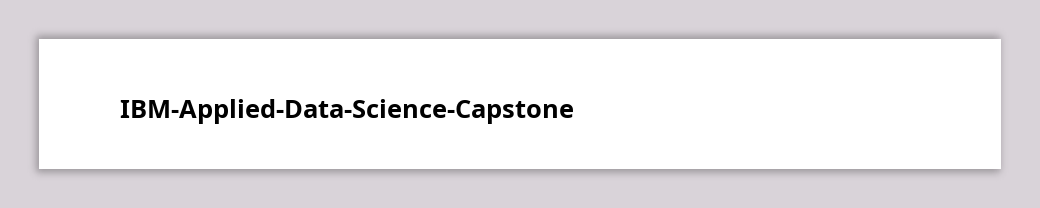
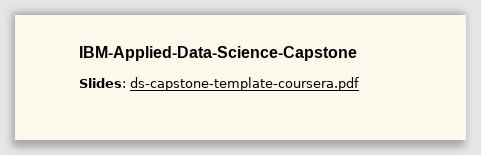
+ Slides: ds-capstone-template-coursera.pdf

